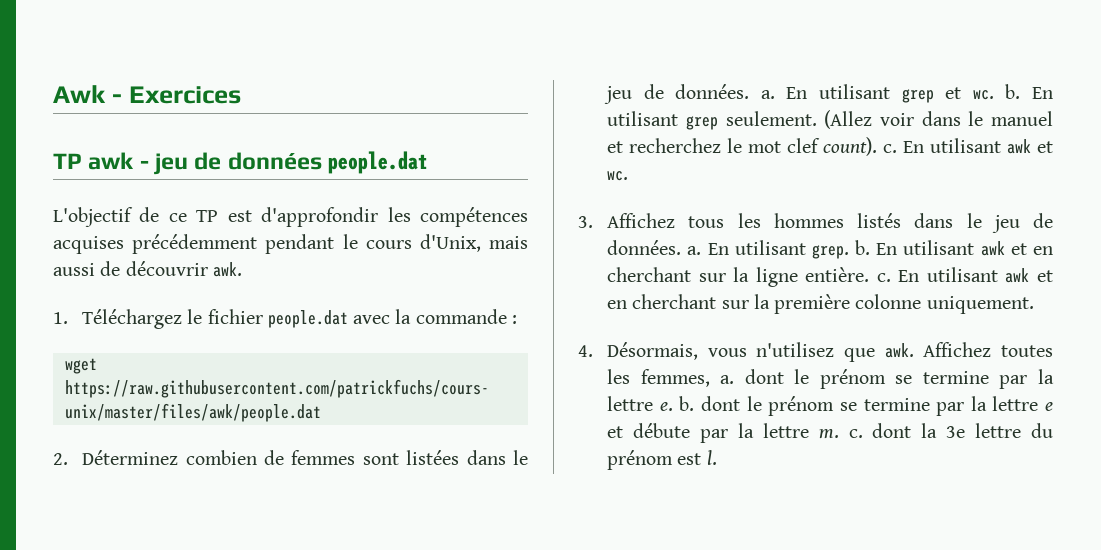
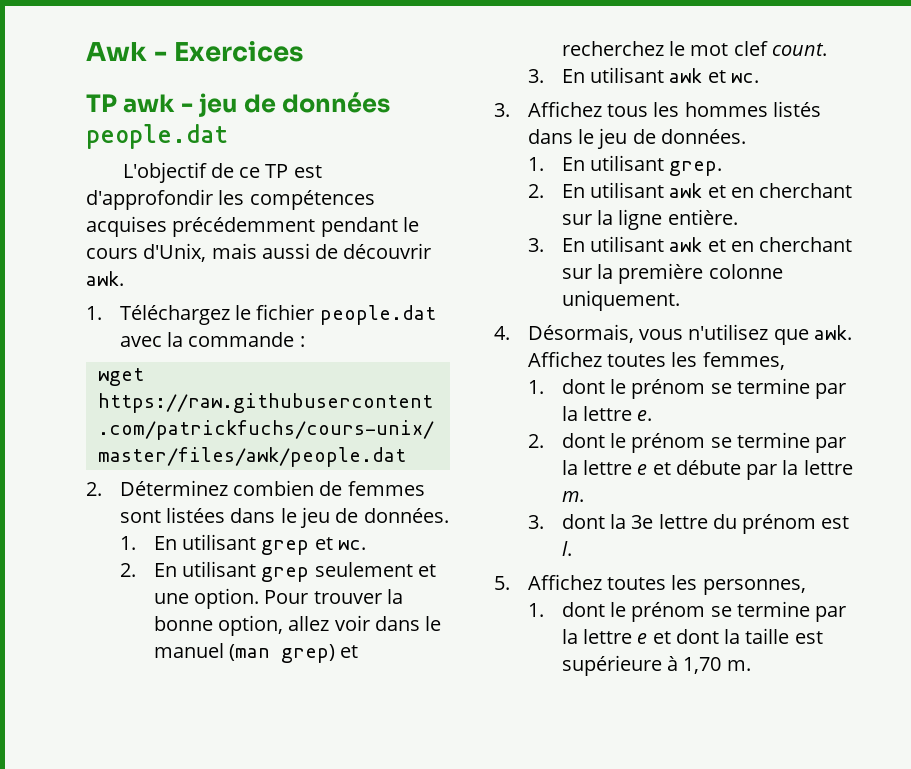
- 2. Déterminez combien de femmes sont listées dans le jeu de données. a. En utilisant grep et wc. b. En utilisant grep seulement. (Allez voir dans le manuel et recherchez le mot clef count). c. En utilisant awk et wc.
+ 2. Déterminez combien de femmes sont listées dans le jeu de données.
+ 1. En utilisant grep et wc.
+ 2. En utilisant grep seulement et une option. Pour trouver la bonne option, allez voir dans le manuel (man grep) et recherchez le mot clef count.
+ 3. En utilisant awk et wc.
- 3. Affichez tous les hommes listés dans le jeu de données. a. En utilisant grep. b. En utilisant awk et en cherchant sur la ligne entière. c. En utilisant awk et en cherchant sur la première colonne uniquement.
+ 3. Affichez tous les hommes listés dans le jeu de données.
+ 1. En utilisant grep.
+ 2. En utilisant awk et en cherchant sur la ligne entière.
+ 3. En utilisant awk et en cherchant sur la première colonne uniquement.
- Affichez toutes les femmes, a. dont le prénom se termine par la lettre e. b. dont le prénom se termine par la lettre e et débute par la lettre m. c. dont la 3e lettre du prénom est l.
+ Affichez toutes les femmes,
+ 1. dont le prénom se termine par la lettre e.
+ 2. dont le prénom se termine par la lettre e et débute par la lettre m.
+ 3. dont la 3e lettre du prénom est l.
+ 5. Affichez toutes les personnes,
+ 1. dont le prénom se termine par la lettre e et dont la taille est supérieure à 1,70 m.

